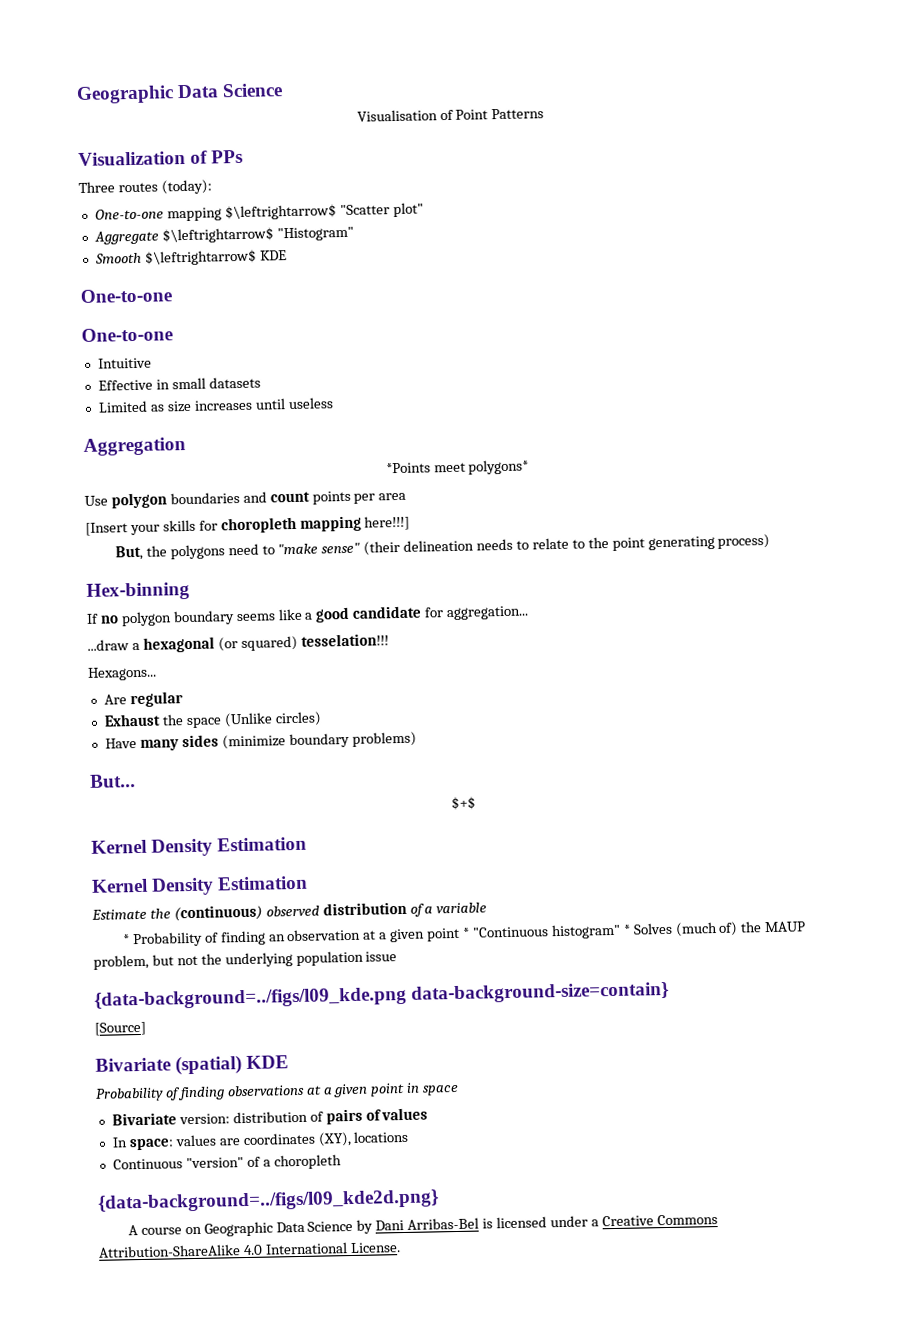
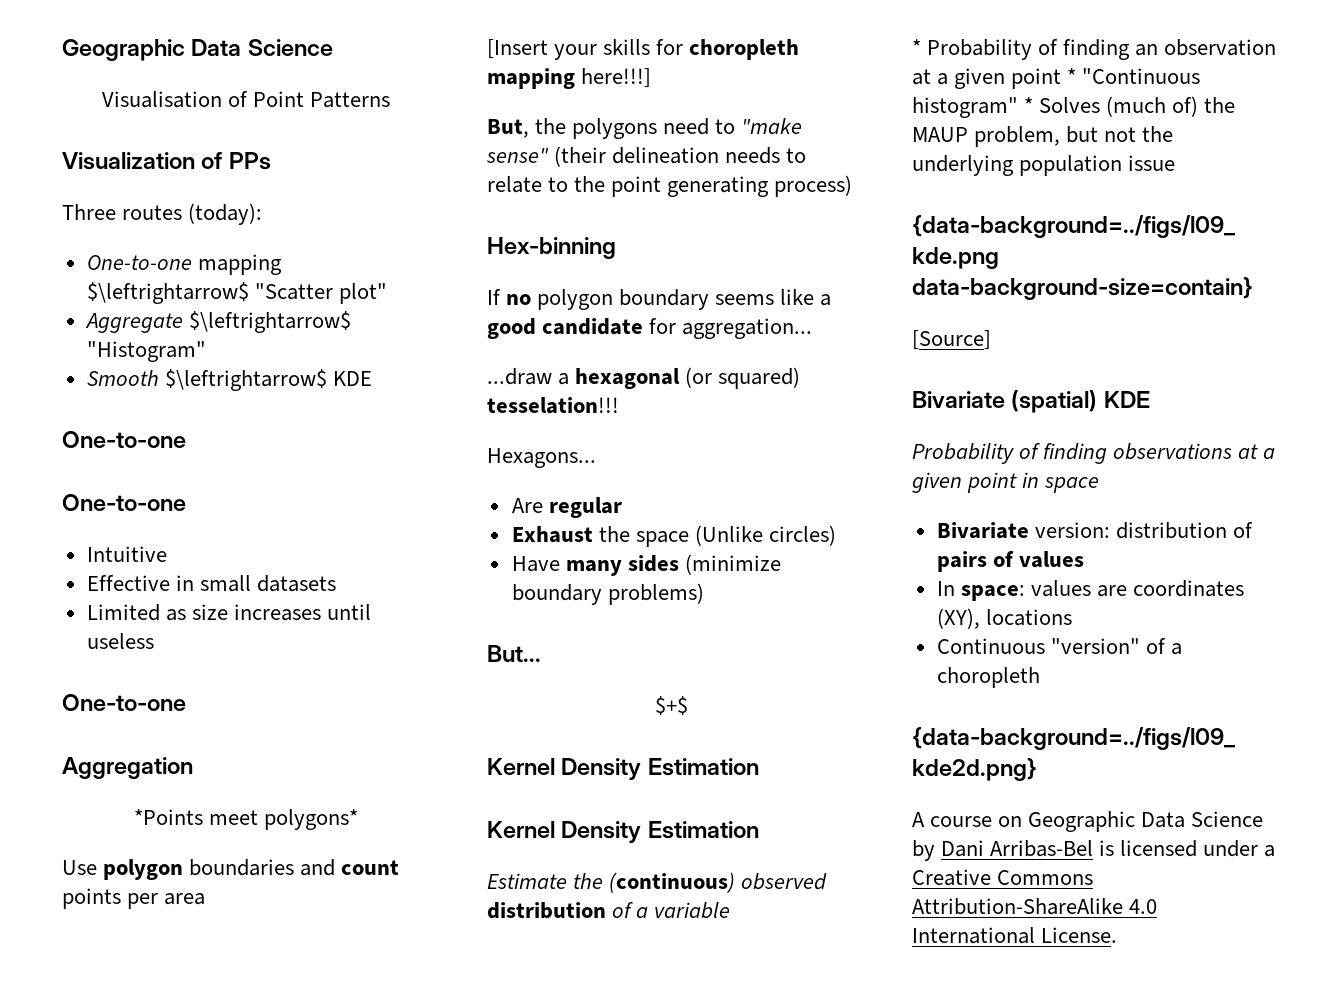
  Limited as size increases until useless
+ One-to-one

